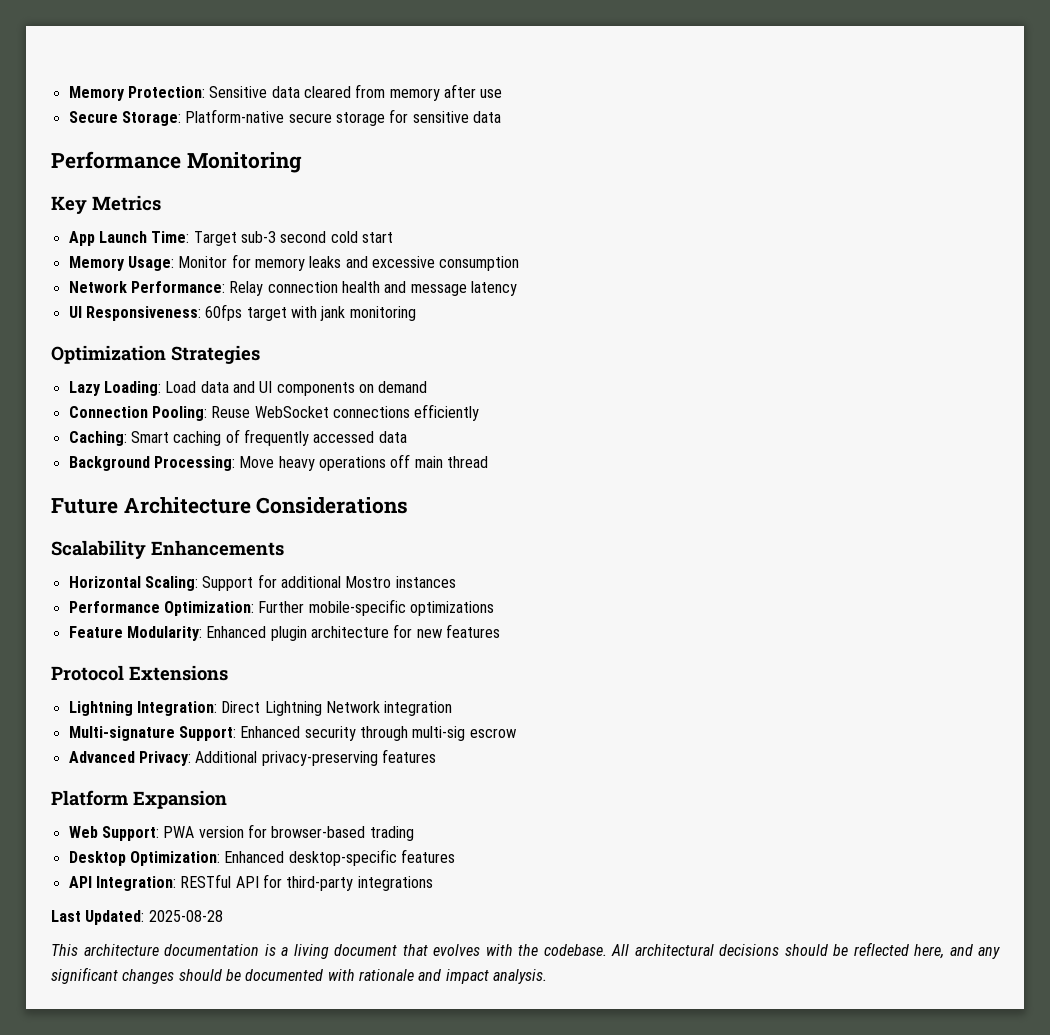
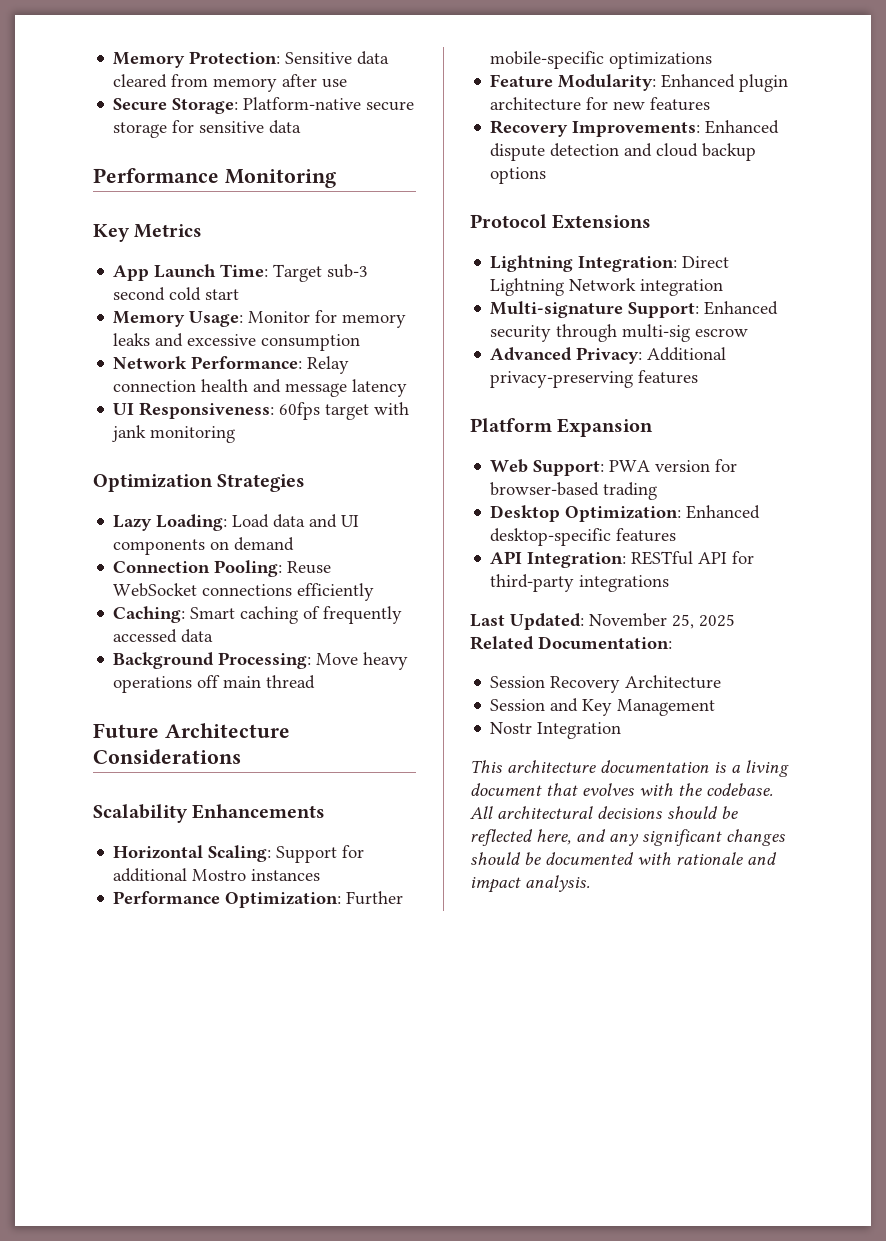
+ Recovery Improvements: Enhanced dispute detection and cloud backup options
- Last Updated: 2025-08-28
+ Last Updated: November 25, 2025 Related Documentation:
+ Session Recovery Architecture
+ Session and Key Management
+ Nostr Integration

